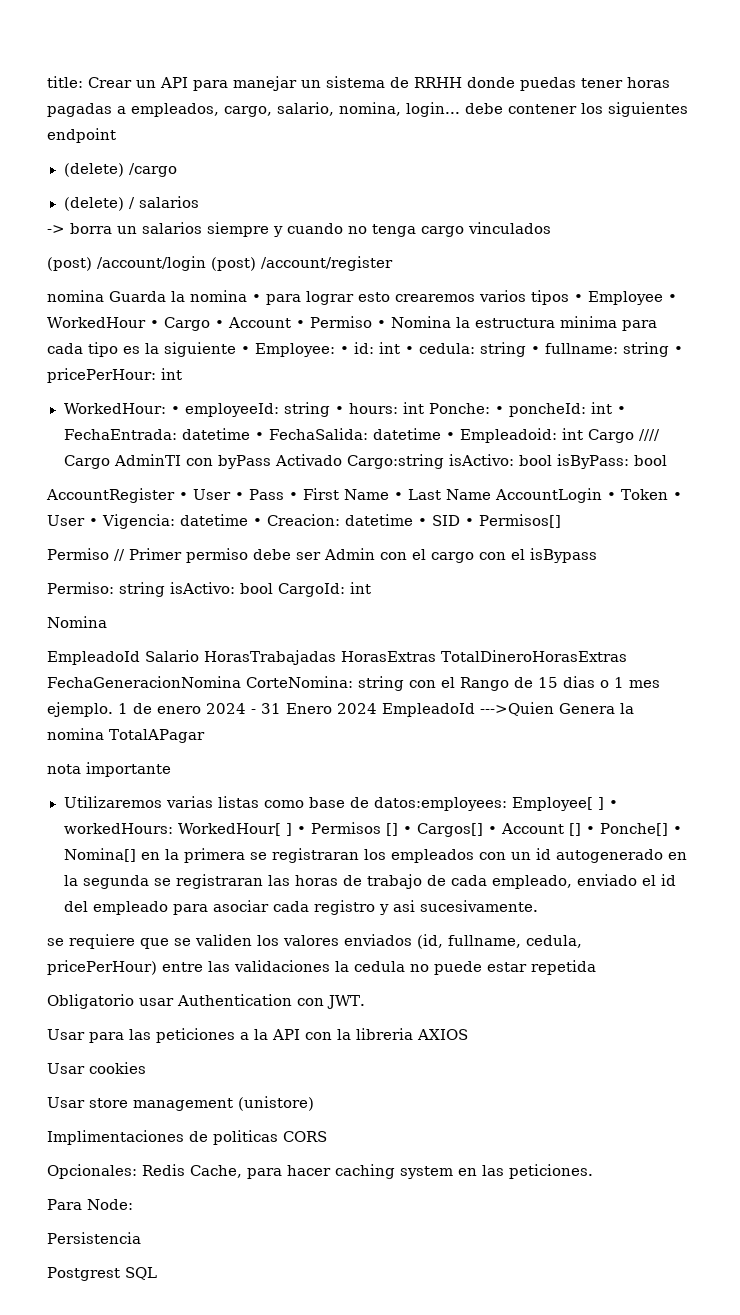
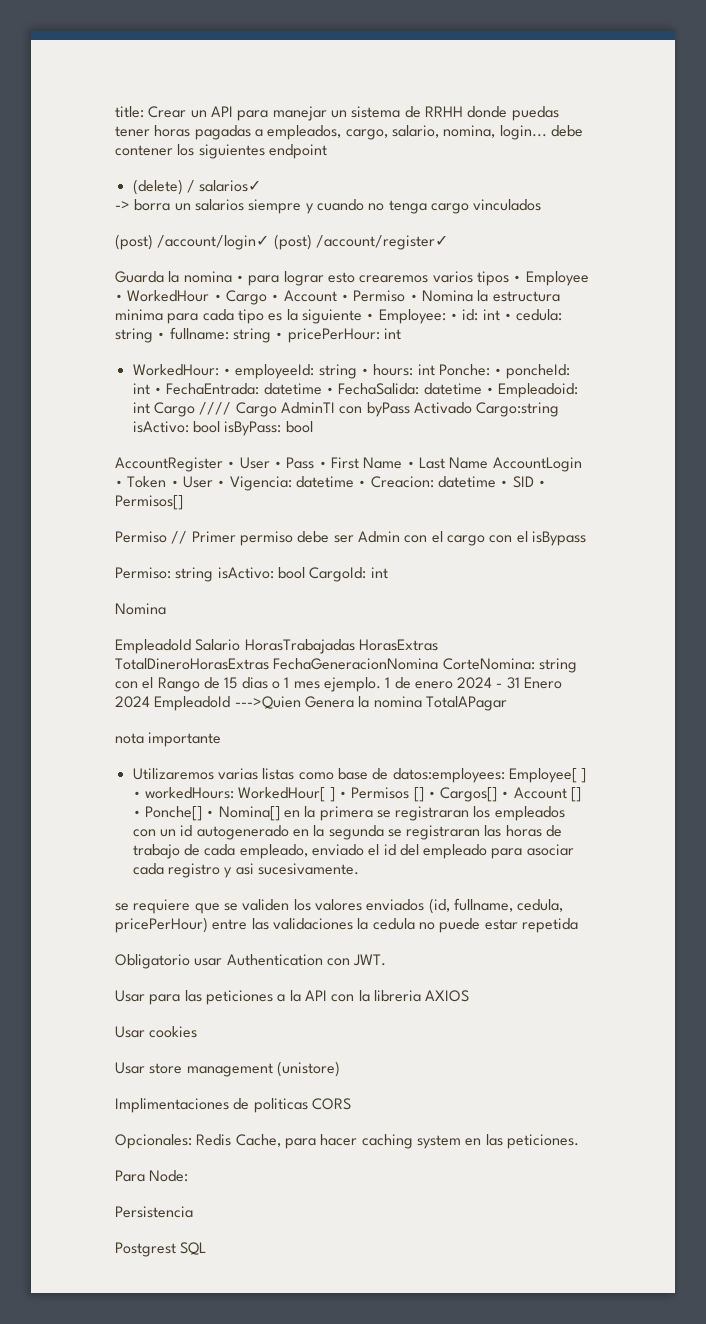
- (delete) /cargo
- (delete) / salarios
+ (delete) / salarios✓
- (post) /account/login (post) /account/register
- nomina Guarda la nomina • para lograr esto crearemos varios tipos • Employee • WorkedHour • Cargo • Account • Permiso • Nomina la estructura minima para cada tipo es la siguiente • Employee: • id: int • cedula: string • fullname: string • pricePerHour: int
+ (post) /account/login✓ (post) /account/register✓
+ Guarda la nomina • para lograr esto crearemos varios tipos • Employee • WorkedHour • Cargo • Account • Permiso • Nomina la estructura minima para cada tipo es la siguiente • Employee: • id: int • cedula: string • fullname: string • pricePerHour: int

